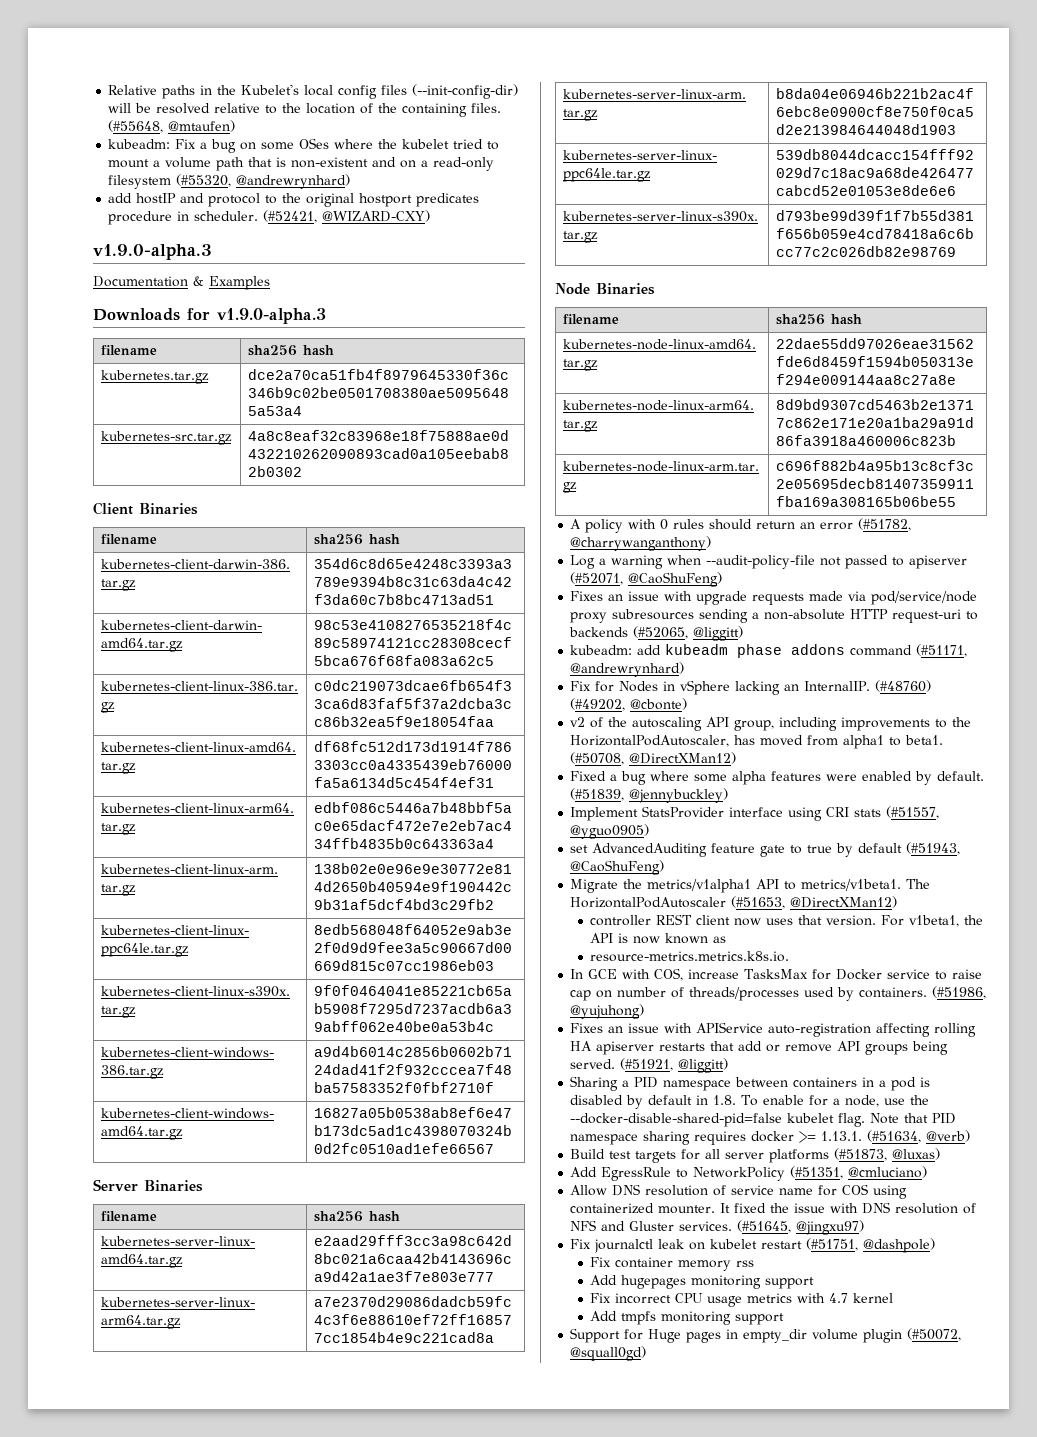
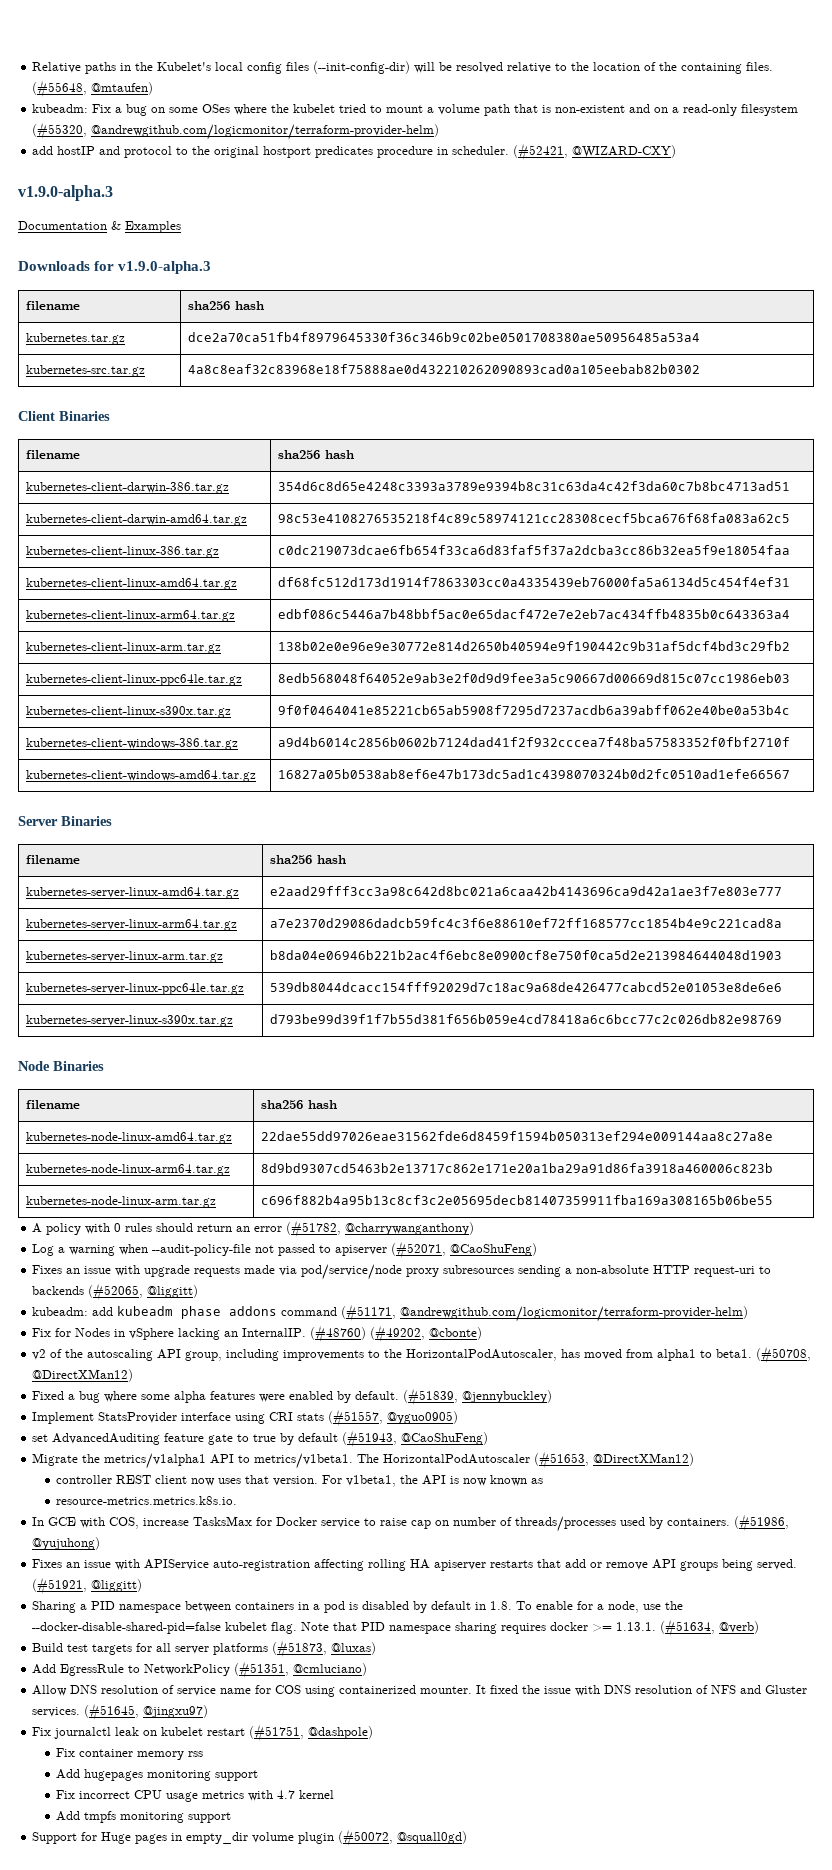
- kubeadm: Fix a bug on some OSes where the kubelet tried to mount a volume path that is non-existent and on a read-only filesystem (#55320, @andrewrynhard)
+ kubeadm: Fix a bug on some OSes where the kubelet tried to mount a volume path that is non-existent and on a read-only filesystem (#55320, @andrewgithub.com/logicmonitor/terraform-provider-helm)
- kubeadm: add kubeadm phase addons command (#51171, @andrewrynhard)
+ kubeadm: add kubeadm phase addons command (#51171, @andrewgithub.com/logicmonitor/terraform-provider-helm)

